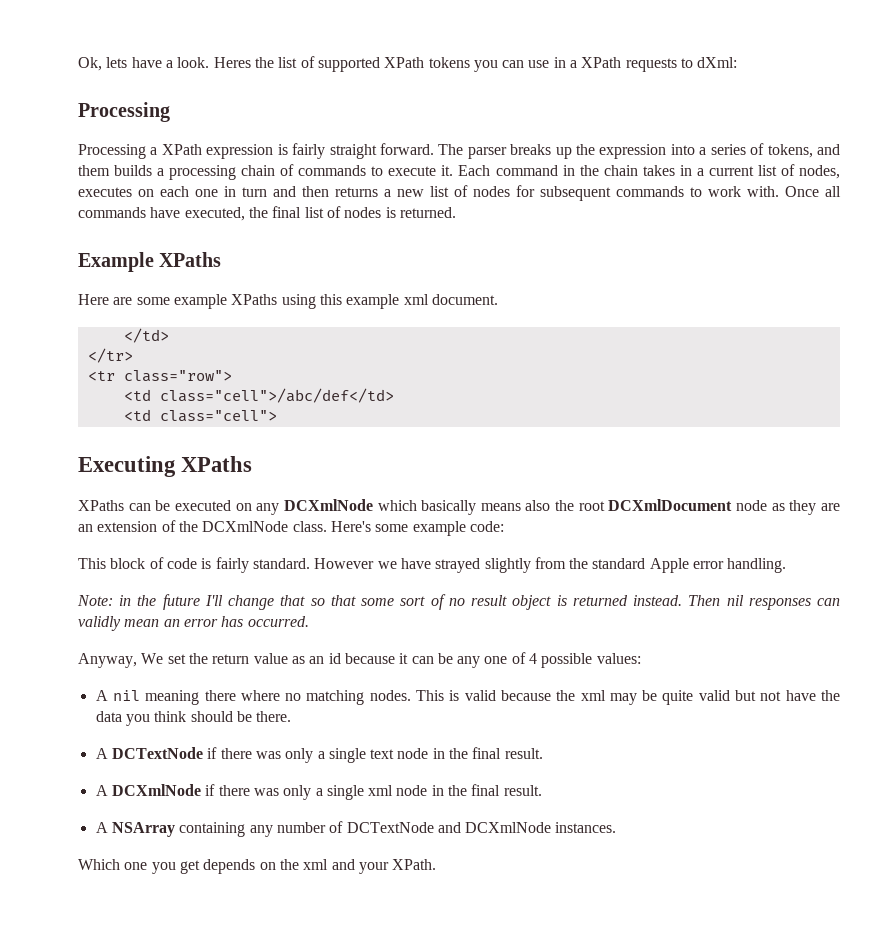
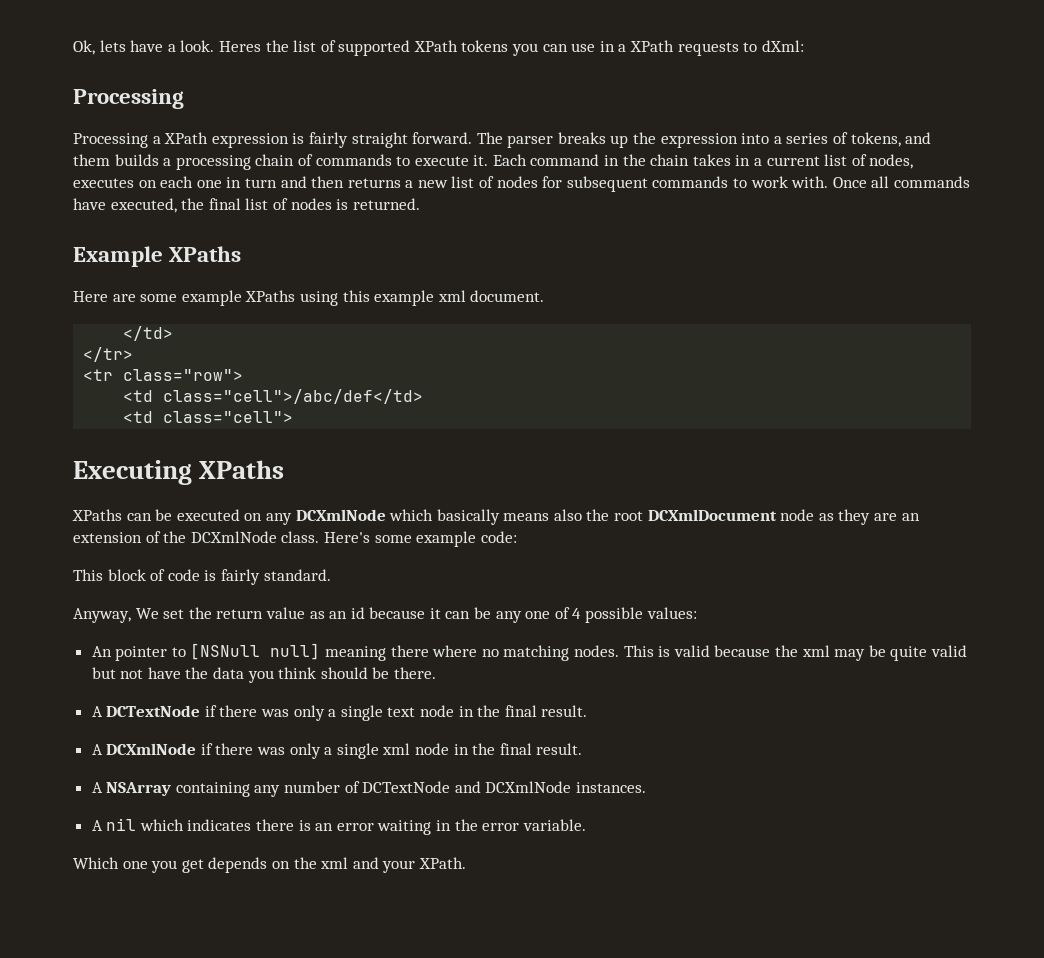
- However we have strayed slightly from the standard Apple error handling.
- Note: in the future I'll change that so that some sort of no result object is returned instead. Then nil responses can validly mean an error has occurred.
- A nil meaning there where no matching nodes.
+ An pointer to [NSNull null] meaning there where no matching nodes.
+ A nil which indicates there is an error waiting in the error variable.

